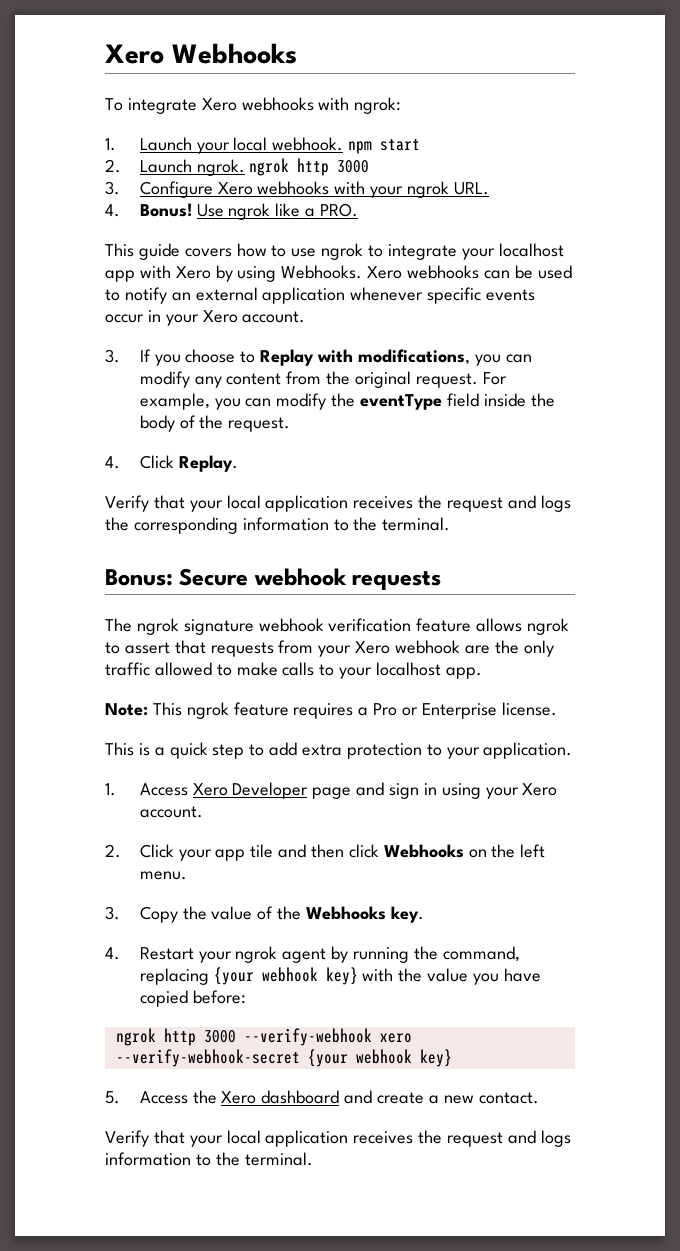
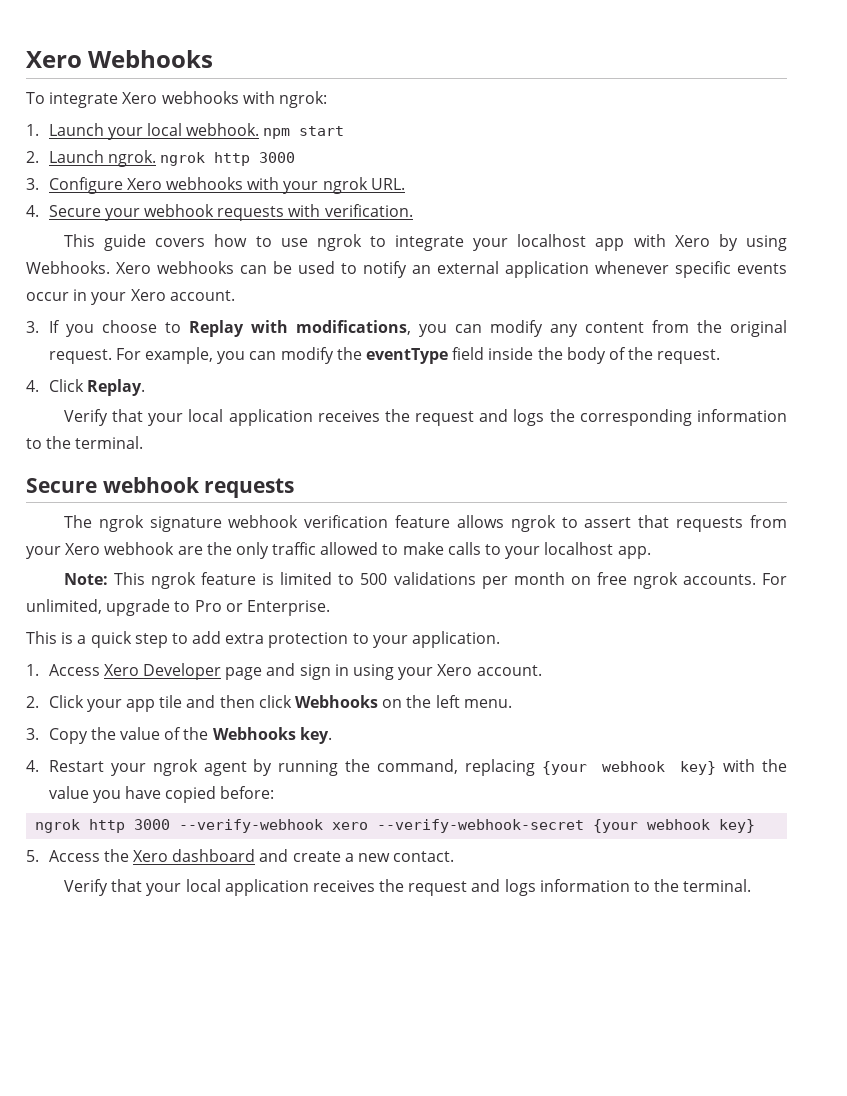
- 4. Bonus! Use ngrok like a PRO.
+ 4. Secure your webhook requests with verification.
- Bonus: Secure webhook requests
+ Secure webhook requests
- Note: This ngrok feature requires a Pro or Enterprise license.
+ Note: This ngrok feature is limited to 500 validations per month on free ngrok accounts. For unlimited, upgrade to Pro or Enterprise.

